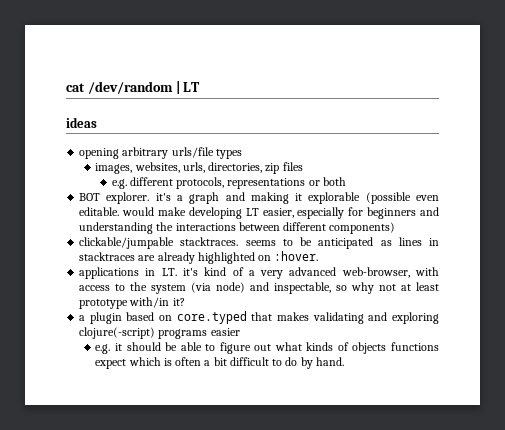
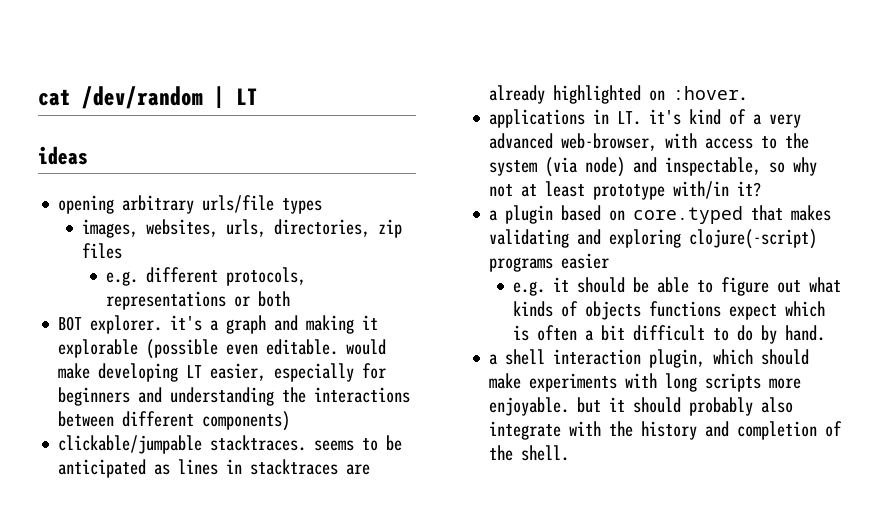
+ a shell interaction plugin, which should make experiments with long scripts more enjoyable. but it should probably also integrate with the history and completion of the shell.

